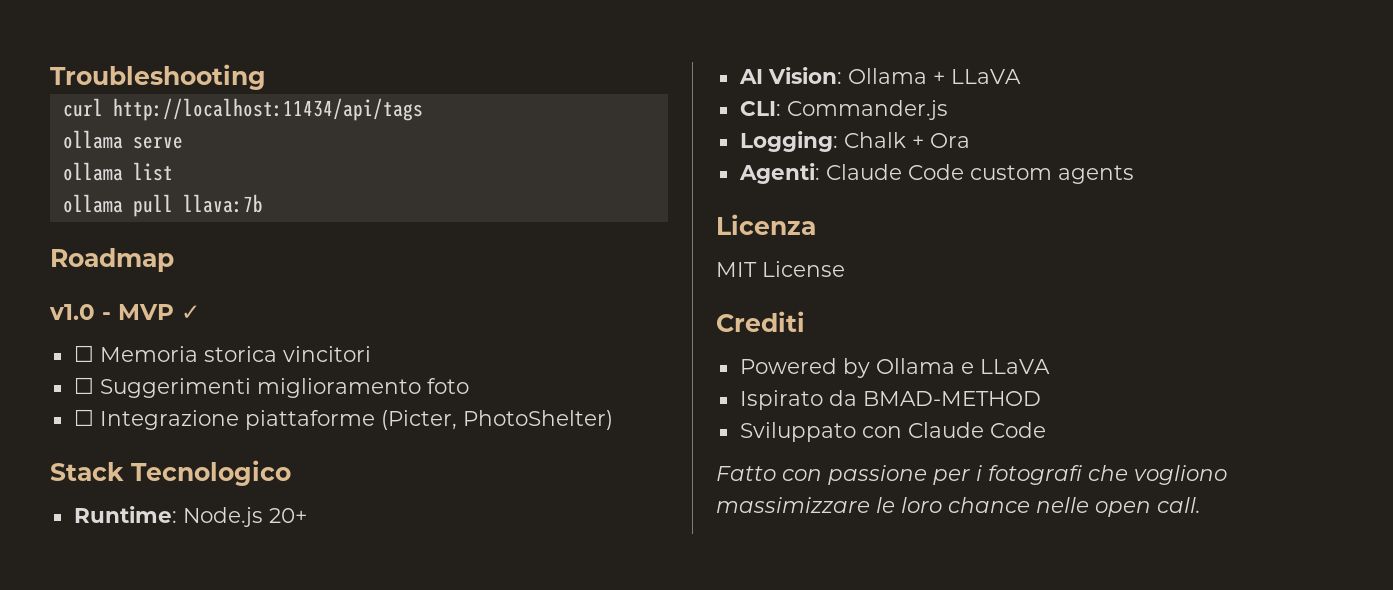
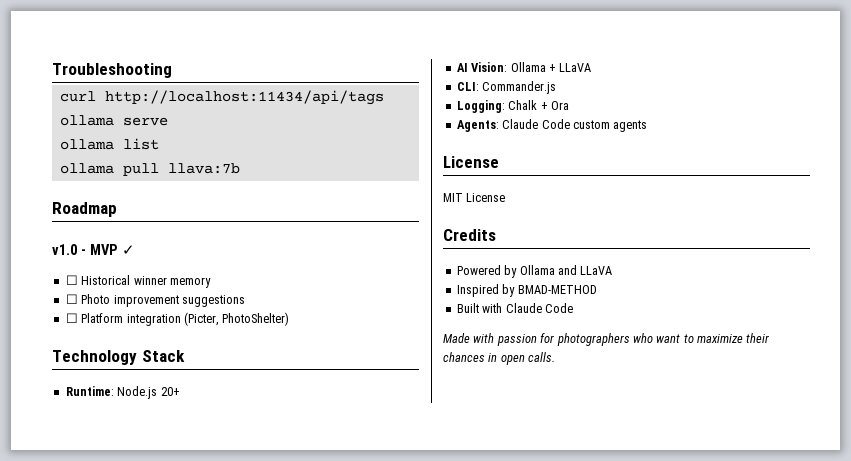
- ☐ Memoria storica vincitori
- ☐ Suggerimenti miglioramento foto
- ☐ Integrazione piattaforme (Picter, PhotoShelter)
+ ☐ Historical winner memory
+ ☐ Photo improvement suggestions
+ ☐ Platform integration (Picter, PhotoShelter)
- Stack Tecnologico
+ Technology Stack
- Agenti: Claude Code custom agents
- Licenza
+ Agents: Claude Code custom agents
+ License
- Crediti
+ Credits
- Powered by Ollama e LLaVA
- Ispirato da BMAD-METHOD
+ Powered by Ollama and LLaVA
+ Inspired by BMAD-METHOD
- Sviluppato con Claude Code
+ Built with Claude Code
- Fatto con passione per i fotografi che vogliono massimizzare le loro chance nelle open call.
+ Made with passion for photographers who want to maximize their chances in open calls.

